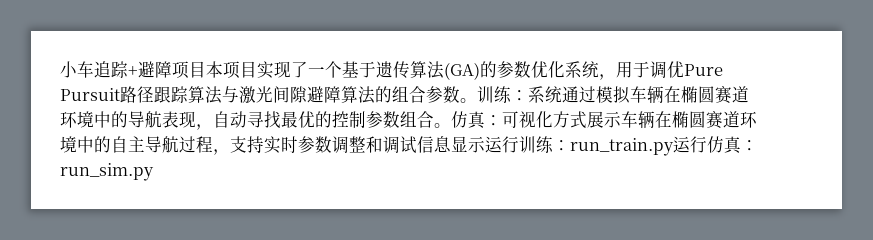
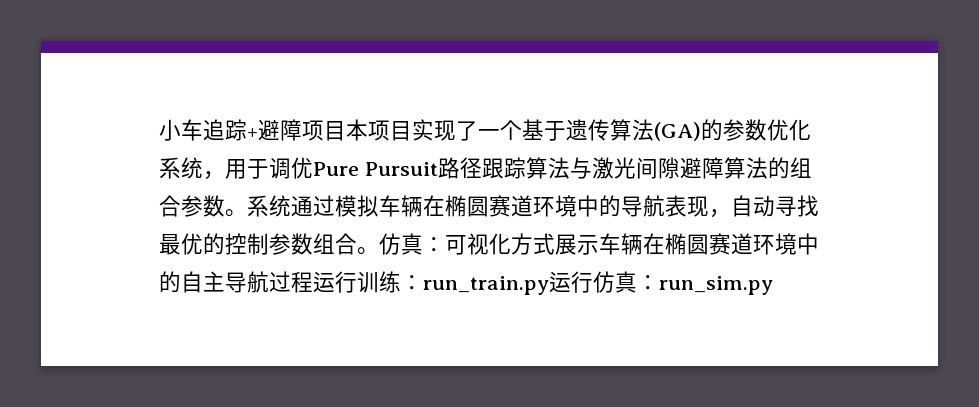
- 训练：系统通过模拟车辆在椭圆赛道环境中的导航表现，自动寻找最优的控制参数组合。
+ 系统通过模拟车辆在椭圆赛道环境中的导航表现，自动寻找最优的控制参数组合。
- 仿真：可视化方式展示车辆在椭圆赛道环境中的自主导航过程，支持实时参数调整和调试信息显示运行训练：run_train.py运行仿真：run_sim.py
+ 仿真：可视化方式展示车辆在椭圆赛道环境中的自主导航过程运行训练：run_train.py运行仿真：run_sim.py

